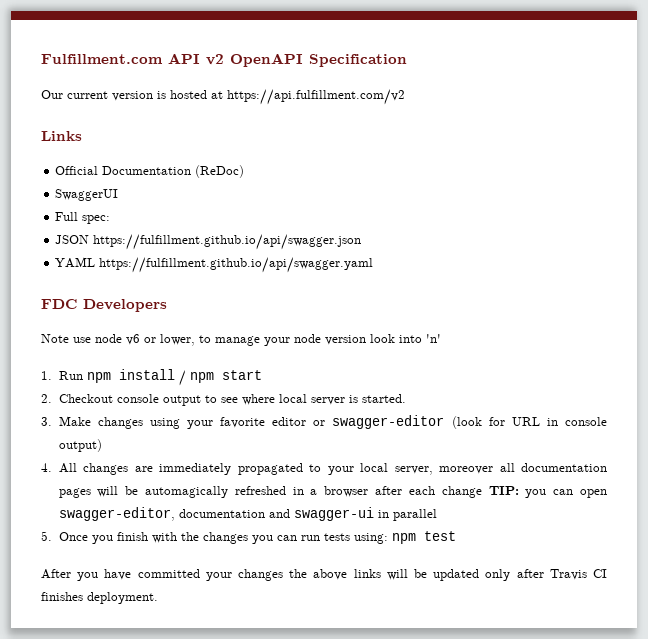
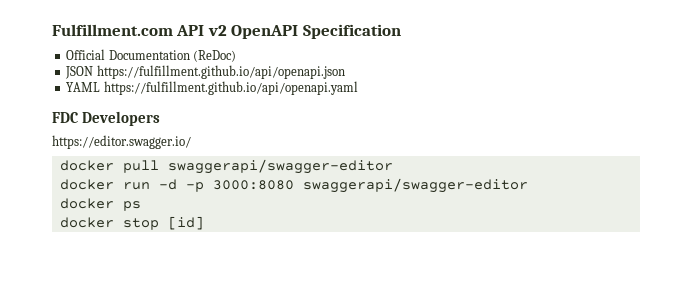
- Our current version is hosted at https://api.fulfillment.com/v2
- Links
- SwaggerUI
- Full spec:
- JSON https://fulfillment.github.io/api/swagger.json
+ JSON https://fulfillment.github.io/api/openapi.json
- YAML https://fulfillment.github.io/api/swagger.yaml
+ YAML https://fulfillment.github.io/api/openapi.yaml
- Note use node v6 or lower, to manage your node version look into 'n'
- 1. Run npm install / npm start
- 2. Checkout console output to see where local server is started.
- 3. Make changes using your favorite editor or swagger-editor (look for URL in console output)
- 4. All changes are immediately propagated to your local server, moreover all documentation pages will be automagically refreshed in a browser after each change TIP: you can open swagger-editor, documentation and swagger-ui in parallel
- 5. Once you finish with the changes you can run tests using: npm test
- After you have committed your changes the above links will be updated only after Travis CI finishes deployment.
+ https://editor.swagger.io/
+ docker pull swaggerapi/swagger-editor
+ docker run -d -p 3000:8080 swaggerapi/swagger-editor
+ docker ps
+ docker stop [id]

